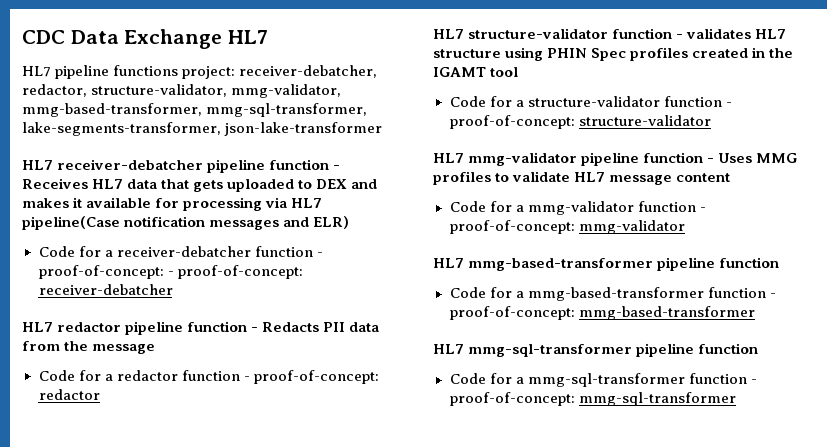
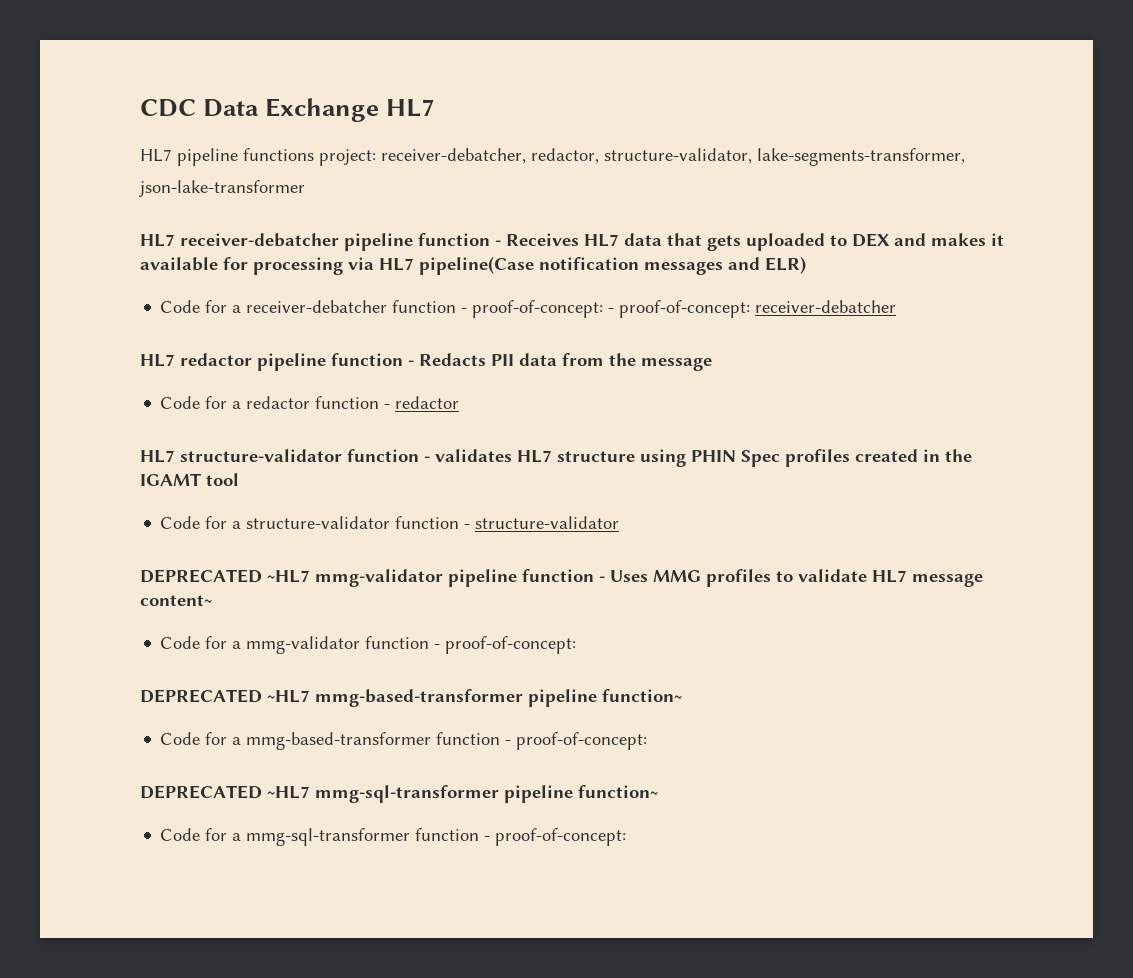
- HL7 pipeline functions project: receiver-debatcher, redactor, structure-validator, mmg-validator, mmg-based-transformer, mmg-sql-transformer, lake-segments-transformer, json-lake-transformer
+ HL7 pipeline functions project: receiver-debatcher, redactor, structure-validator, lake-segments-transformer, json-lake-transformer
- Code for a redactor function - proof-of-concept: redactor
+ Code for a redactor function - redactor
- Code for a structure-validator function - proof-of-concept: structure-validator
+ Code for a structure-validator function - structure-validator
- HL7 mmg-validator pipeline function - Uses MMG profiles to validate HL7 message content
+ DEPRECATED ~HL7 mmg-validator pipeline function - Uses MMG profiles to validate HL7 message content~
- Code for a mmg-validator function - proof-of-concept: mmg-validator
- HL7 mmg-based-transformer pipeline function
+ Code for a mmg-validator function - proof-of-concept:
+ DEPRECATED ~HL7 mmg-based-transformer pipeline function~
- Code for a mmg-based-transformer function - proof-of-concept: mmg-based-transformer
- HL7 mmg-sql-transformer pipeline function
+ Code for a mmg-based-transformer function - proof-of-concept:
+ DEPRECATED ~HL7 mmg-sql-transformer pipeline function~
- Code for a mmg-sql-transformer function - proof-of-concept: mmg-sql-transformer
+ Code for a mmg-sql-transformer function - proof-of-concept:

